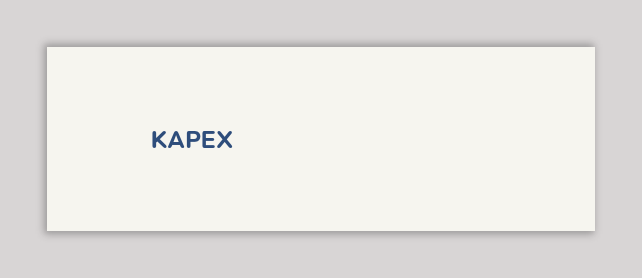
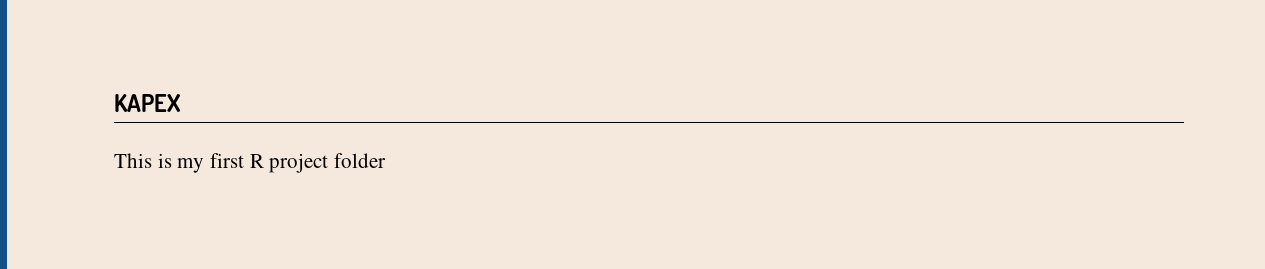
+ This is my first R project folder

